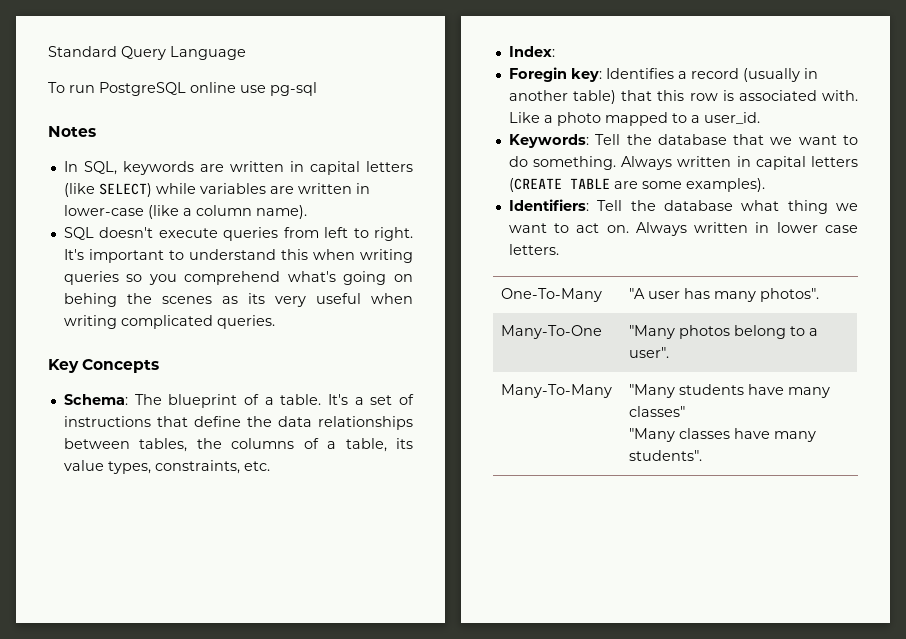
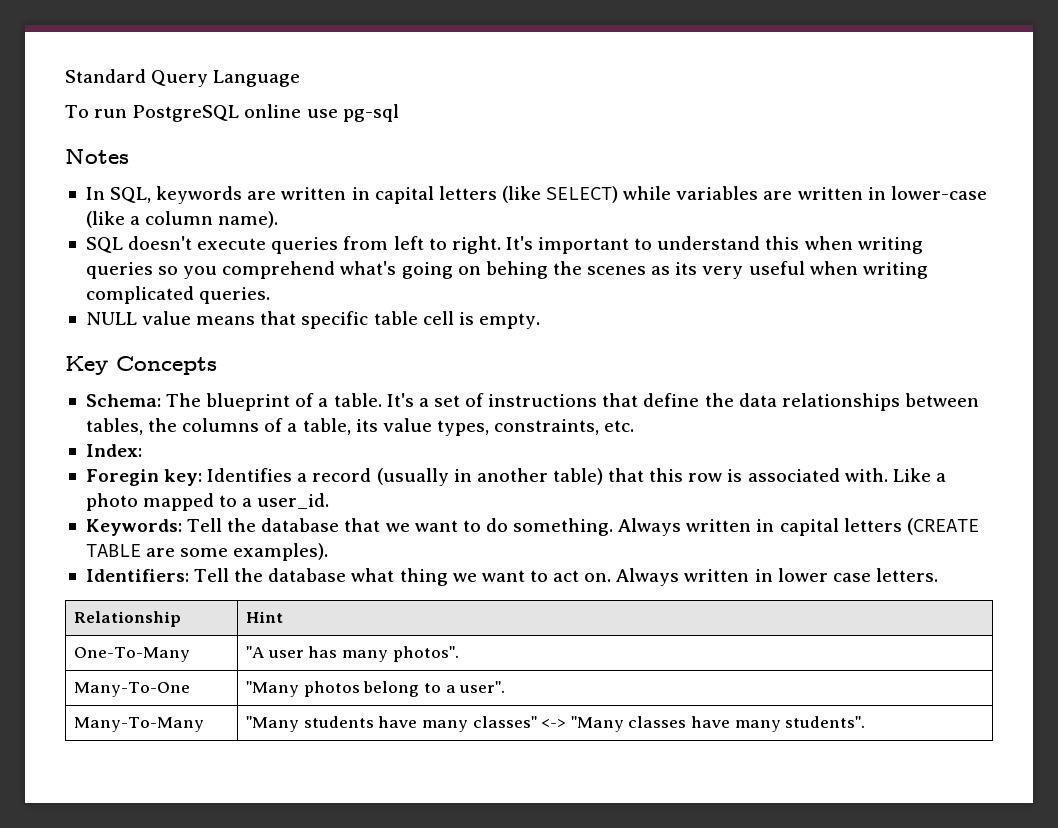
+ NULL value means that specific table cell is empty.
+ Relationship | Hint
- Many-To-Many | "Many students have many classes"
- "Many classes have many students".
+ Many-To-Many | "Many students have many classes" <-> "Many classes have many students".

